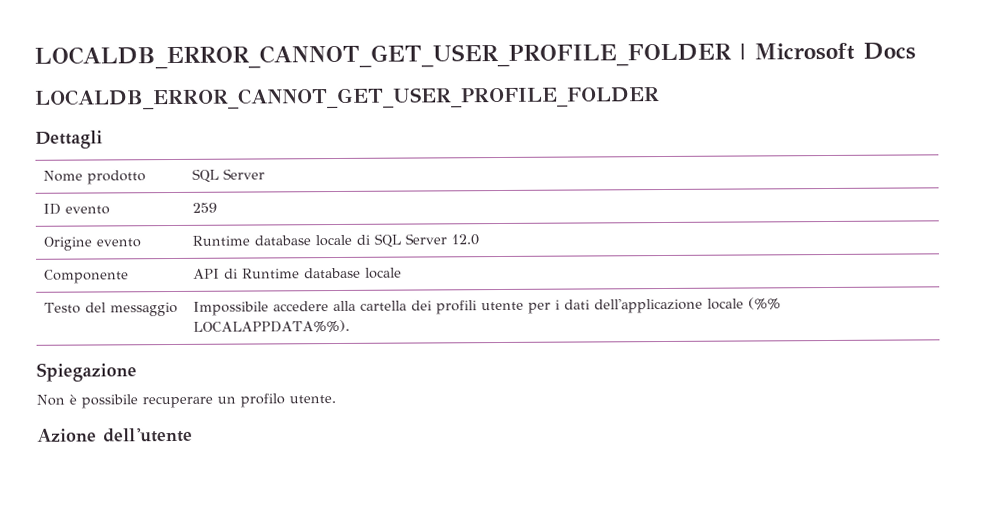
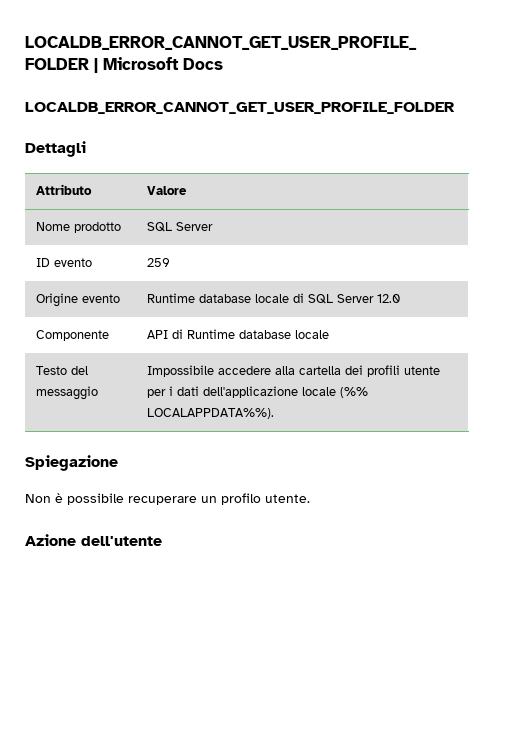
+ Attributo | Valore

